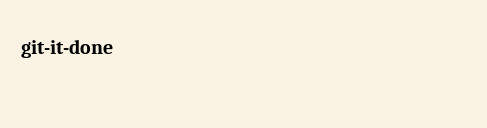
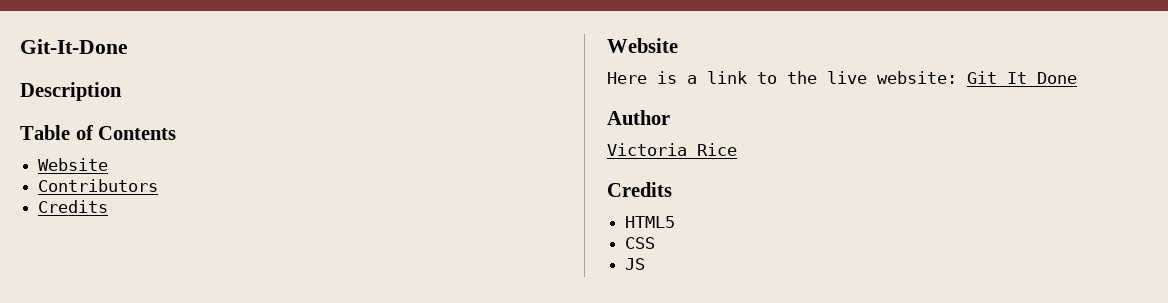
- git-it-done
+ Git-It-Done
+ Description
+ Table of Contents
+ Website
+ Contributors
+ Credits
+ Website
+ Here is a link to the live website: Git It Done
+ Author
+ Victoria Rice
+ Credits
+ HTML5
+ CSS
+ JS

